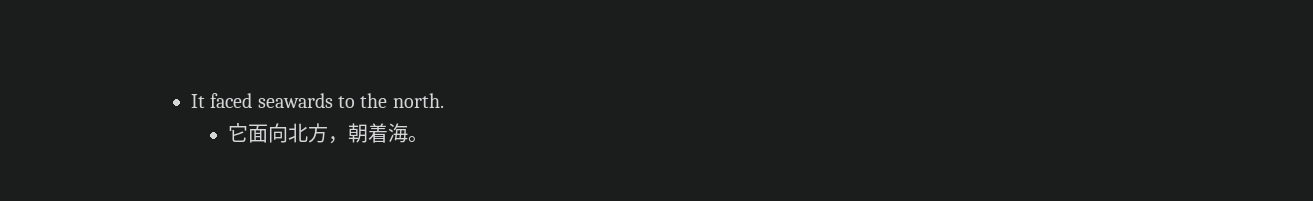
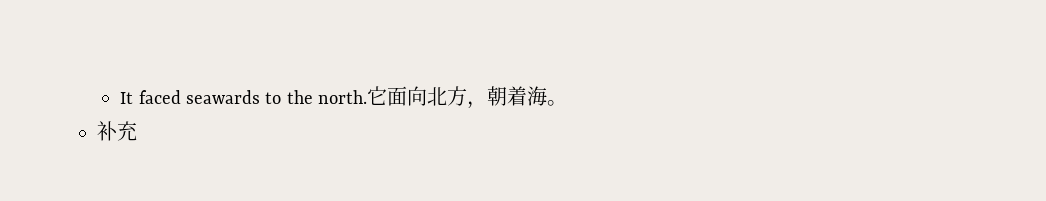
- It faced seawards to the north.
- 它面向北方，朝着海。
+ It faced seawards to the north.它面向北方，朝着海。
+ 补充

